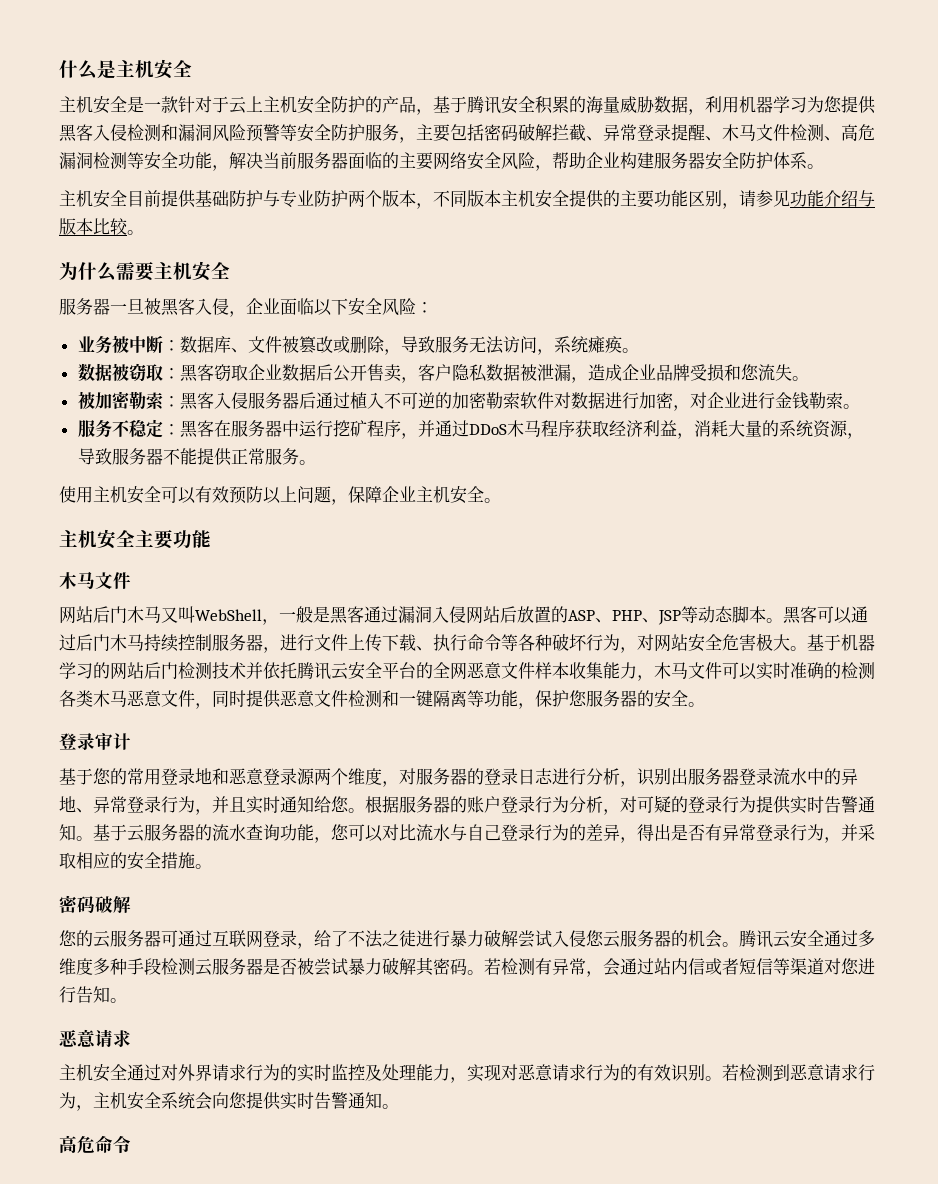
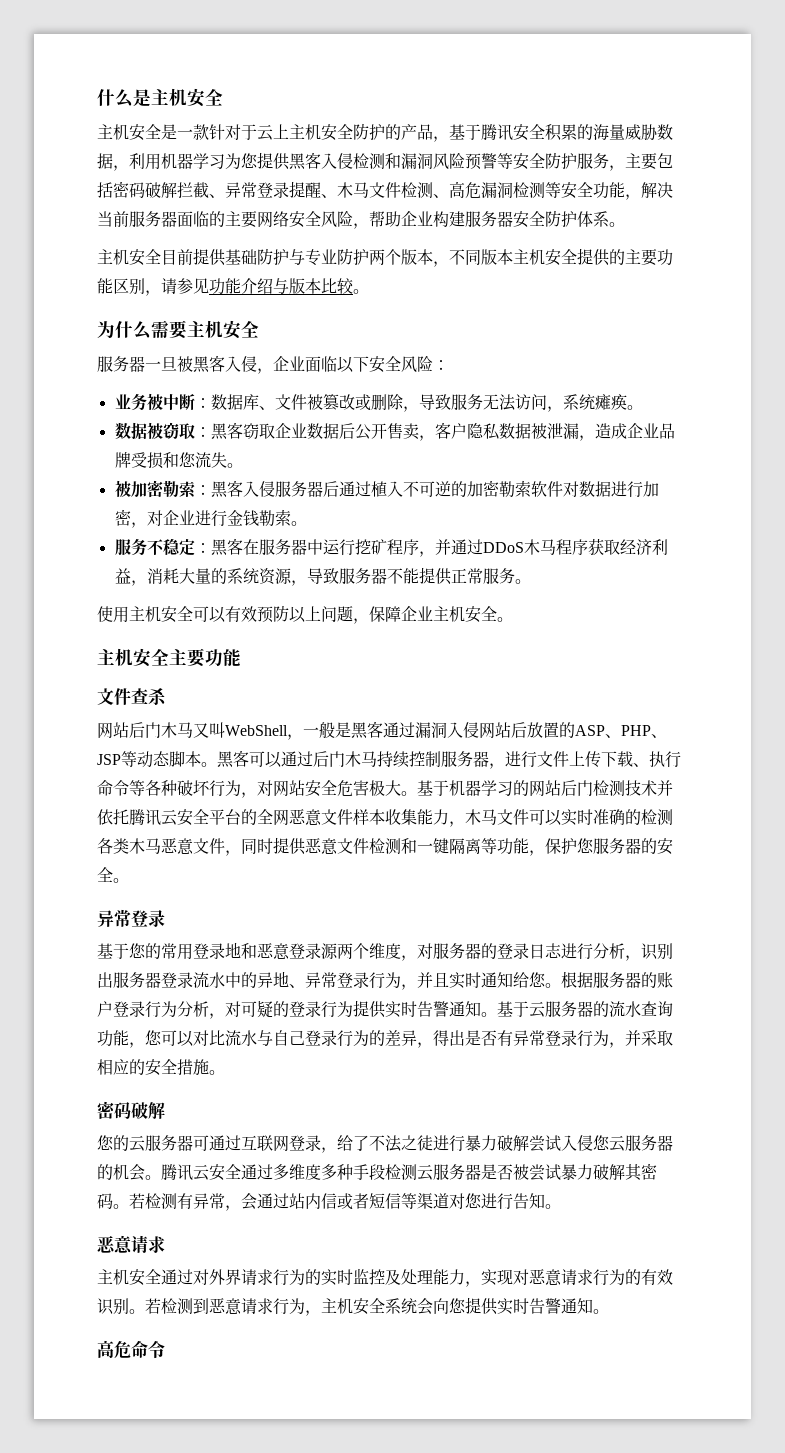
  主机安全主要功能
- 木马文件
+ 文件查杀
  基于机器学习的网站后门检测技术并依托腾讯云安全平台的全网恶意文件样本收集能力，木马文件可以实时准确的检测各类木马恶意文件，同时提供恶意文件检测和一键隔离等功能，保护您服务器的安全。
- 登录审计
+ 异常登录

